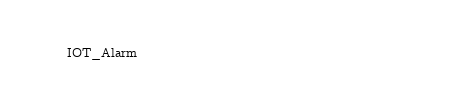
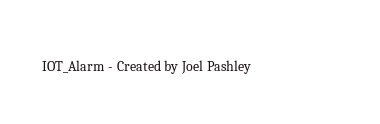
- IOT_Alarm
+ IOT_Alarm - Created by Joel Pashley

